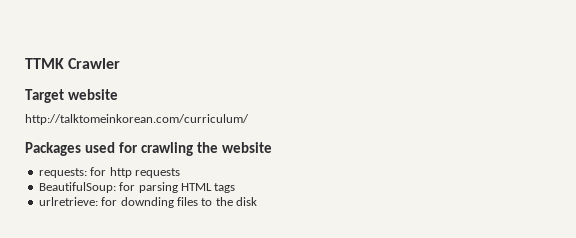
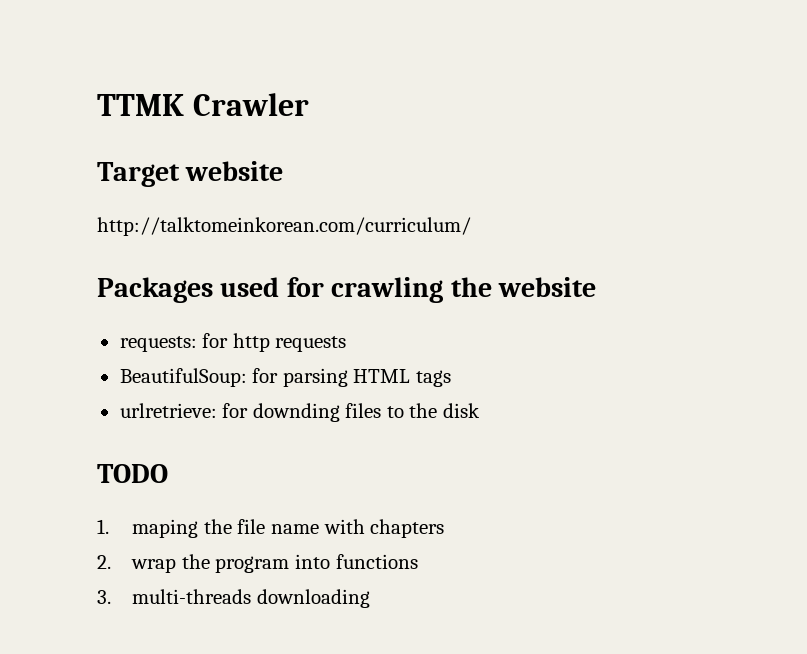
+ TODO
+ 1. maping the file name with chapters
+ 2. wrap the program into functions
+ 3. multi-threads downloading

